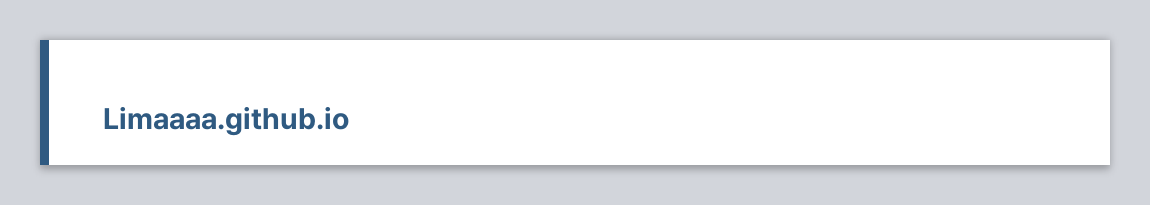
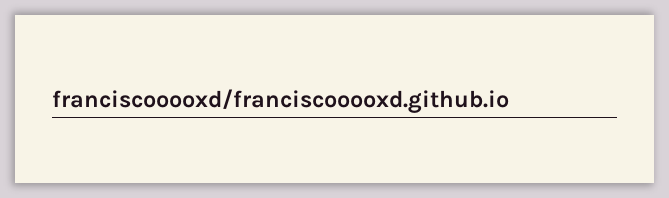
- Limaaaa.github.io
+ franciscooooxd/franciscooooxd.github.io

